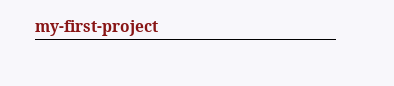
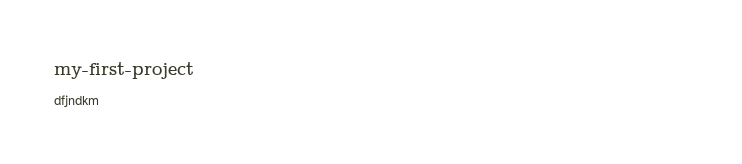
+ dfjndkm

